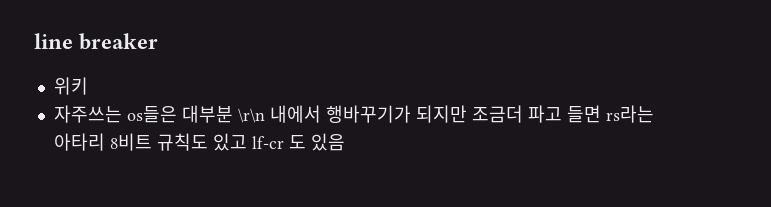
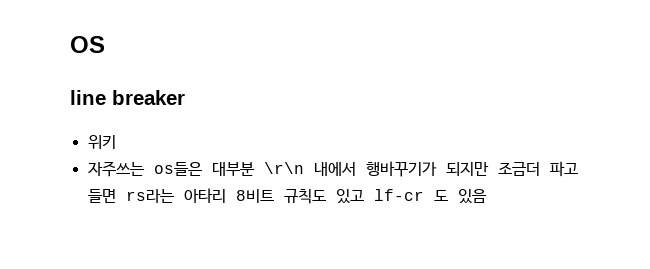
+ OS

